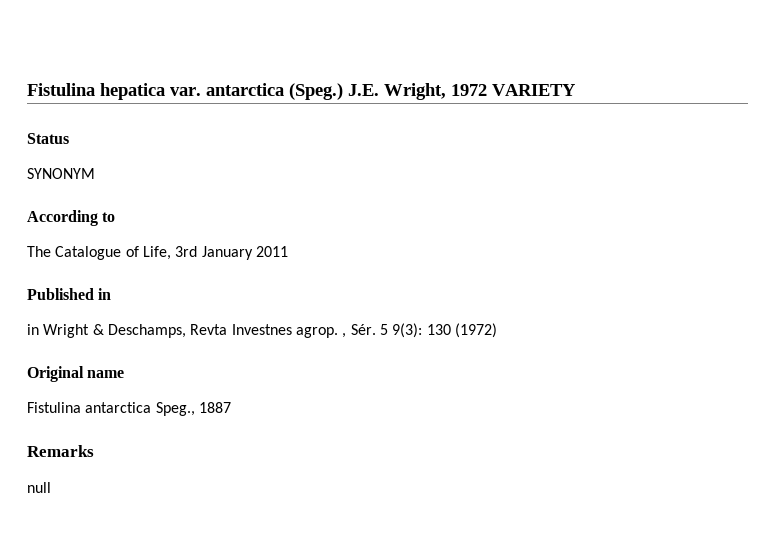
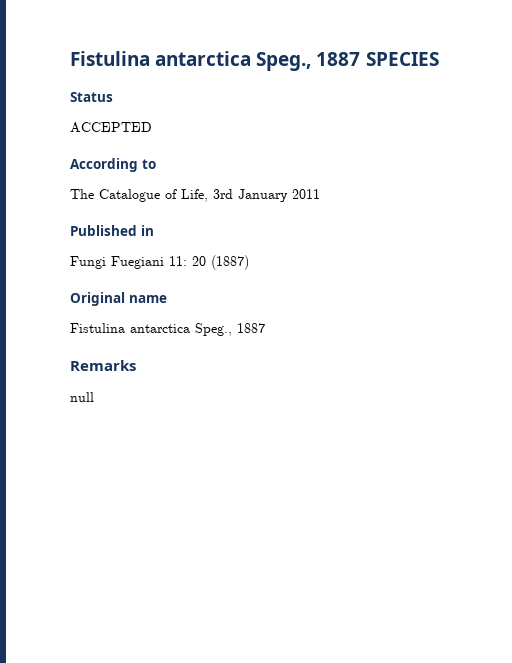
- Fistulina hepatica var. antarctica (Speg.) J.E. Wright, 1972 VARIETY
+ Fistulina antarctica Speg., 1887 SPECIES
- SYNONYM
+ ACCEPTED
- in Wright & Deschamps, Revta Investnes agrop. , Sér. 5 9(3): 130 (1972)
+ Fungi Fuegiani 11: 20 (1887)

